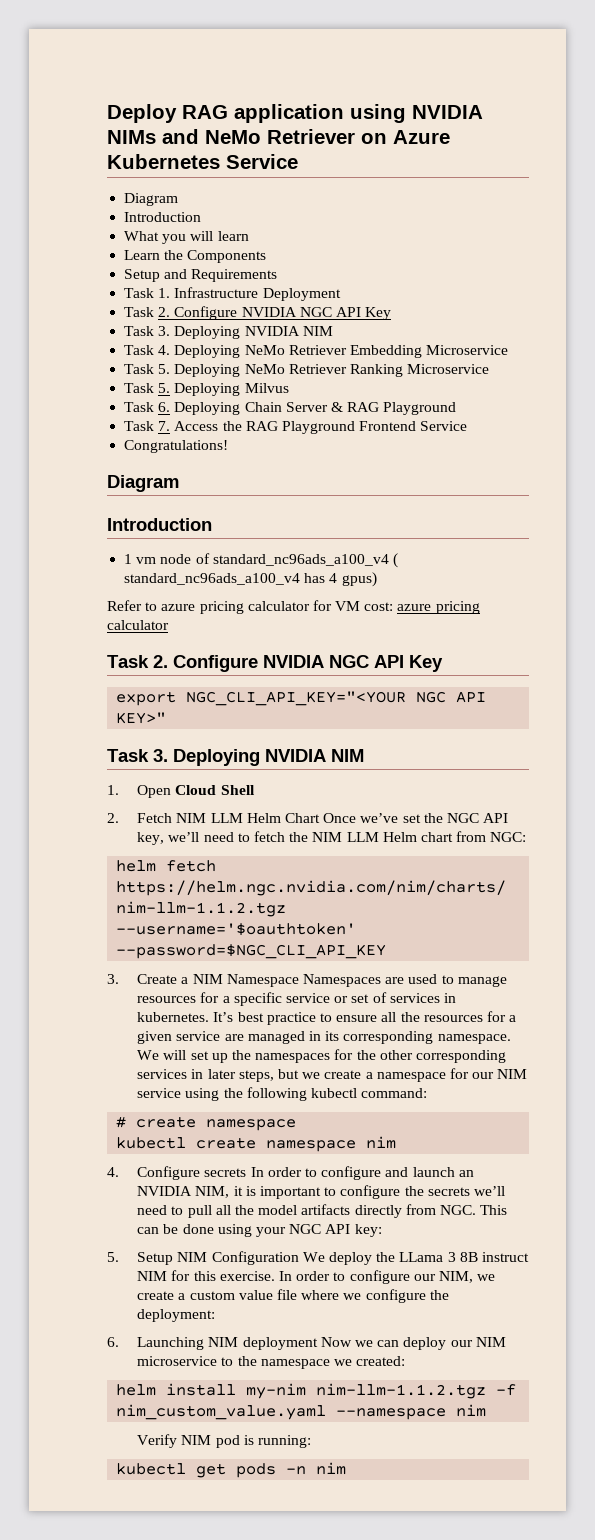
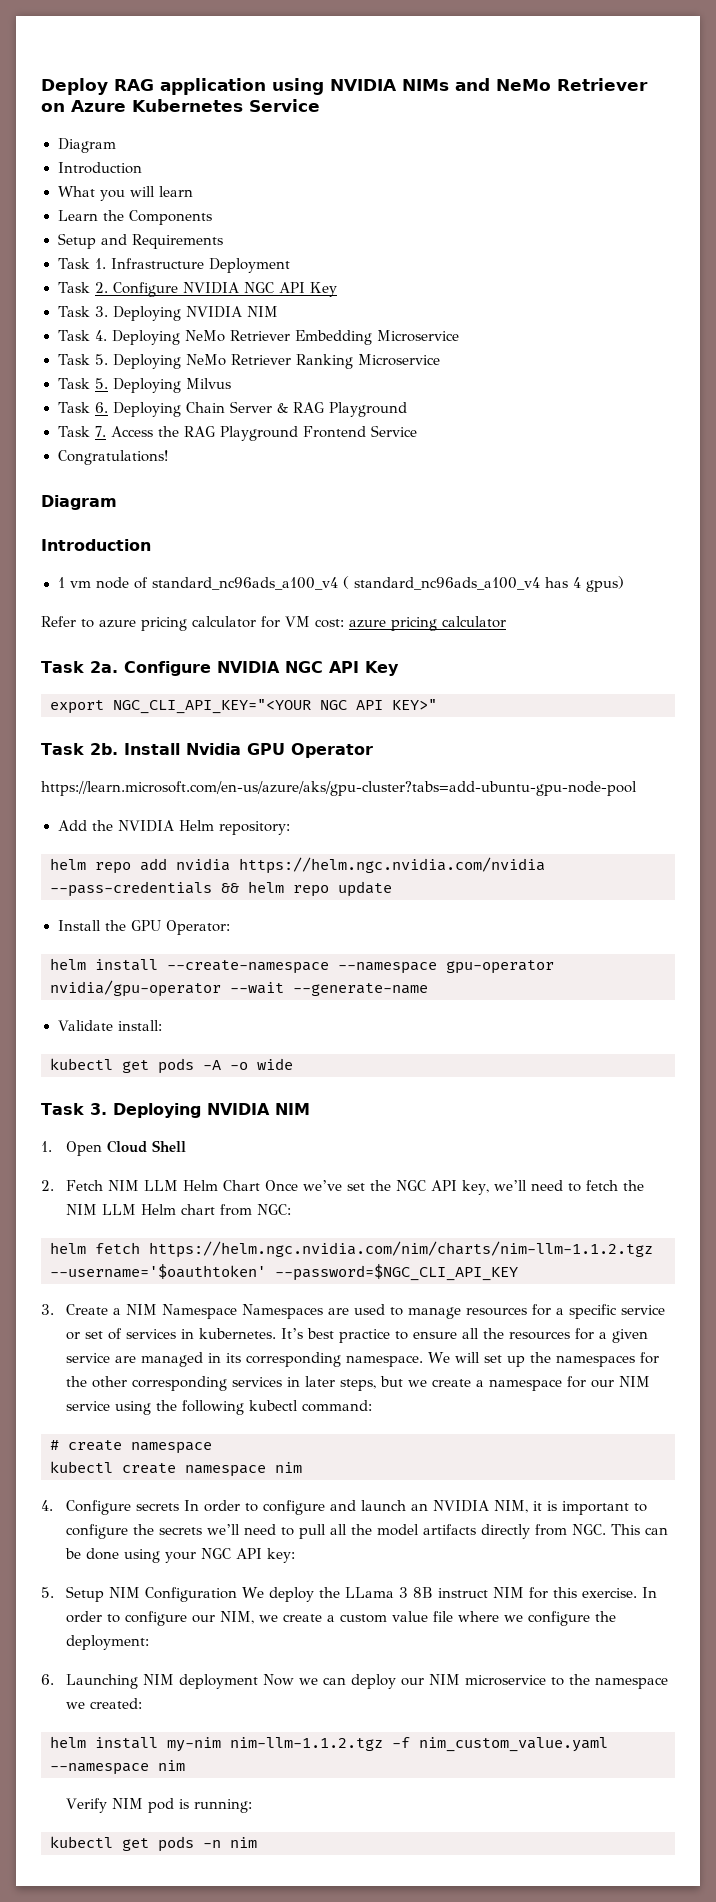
  Refer to azure pricing calculator for VM cost: azure pricing calculator
- Task 2. Configure NVIDIA NGC API Key
+ Task 2a. Configure NVIDIA NGC API Key
+ Task 2b. Install Nvidia GPU Operator
+ https://learn.microsoft.com/en-us/azure/aks/gpu-cluster?tabs=add-ubuntu-gpu-node-pool
+ Add the NVIDIA Helm repository:
+ helm repo add nvidia https://helm.ngc.nvidia.com/nvidia --pass-credentials && helm repo update
+ Install the GPU Operator:
+ helm install --create-namespace --namespace gpu-operator nvidia/gpu-operator --wait --generate-name
+ Validate install:
+ kubectl get pods -A -o wide

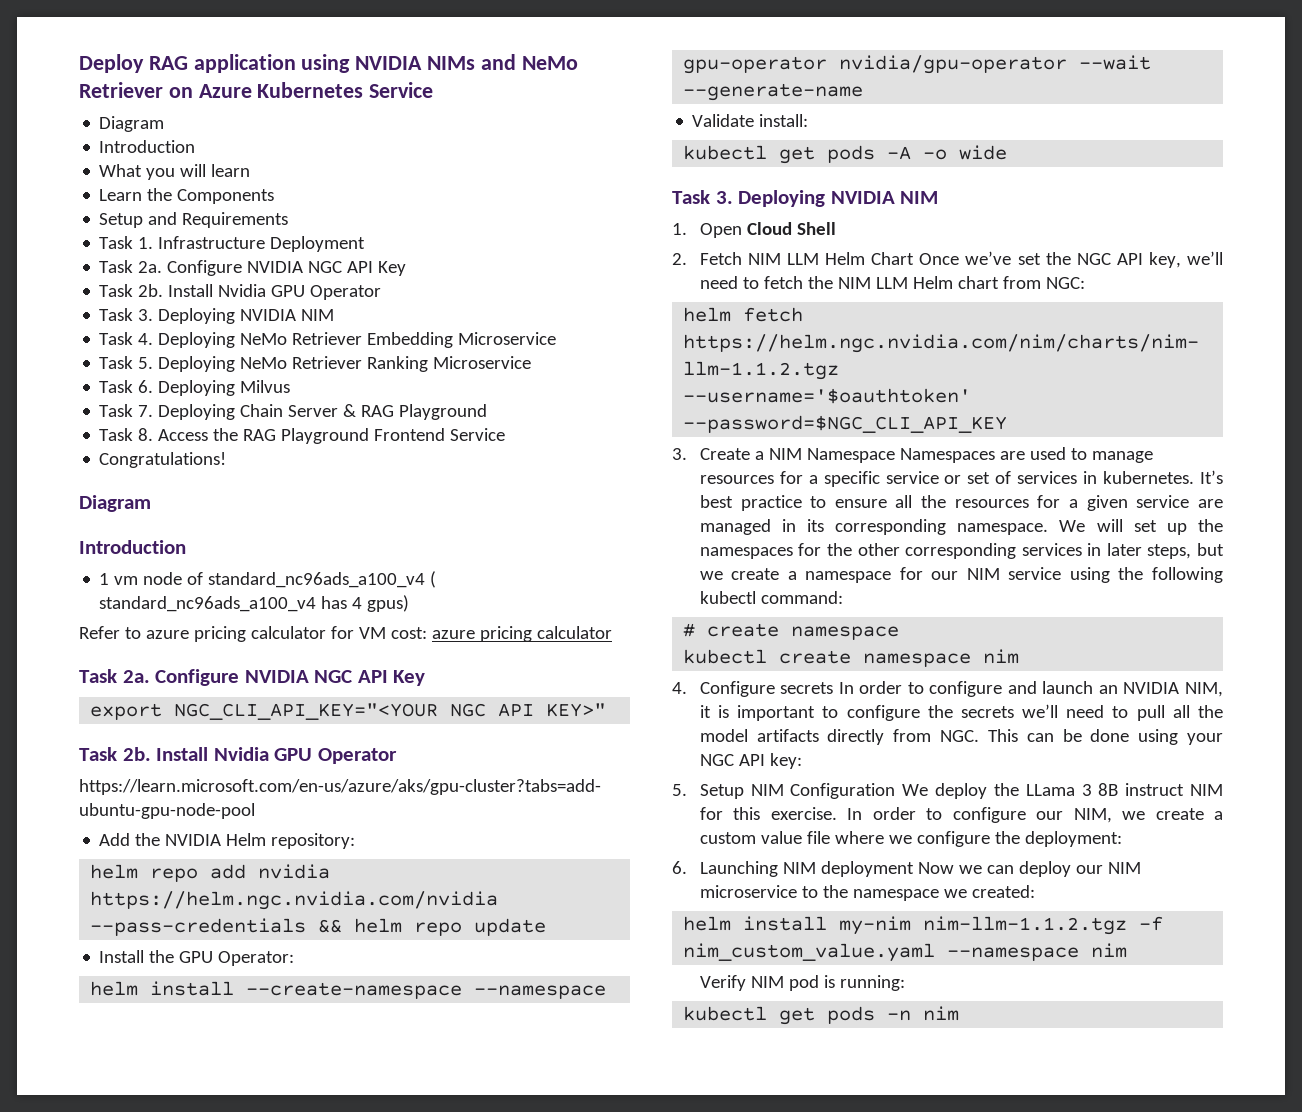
  Task 1. Infrastructure Deployment
- Task 2. Configure NVIDIA NGC API Key
+ Task 2a. Configure NVIDIA NGC API Key
+ Task 2b. Install Nvidia GPU Operator
- Task 5. Deploying Milvus
+ Task 6. Deploying Milvus
- Task 6. Deploying Chain Server & RAG Playground
+ Task 7. Deploying Chain Server & RAG Playground
- Task 7. Access the RAG Playground Frontend Service
+ Task 8. Access the RAG Playground Frontend Service

